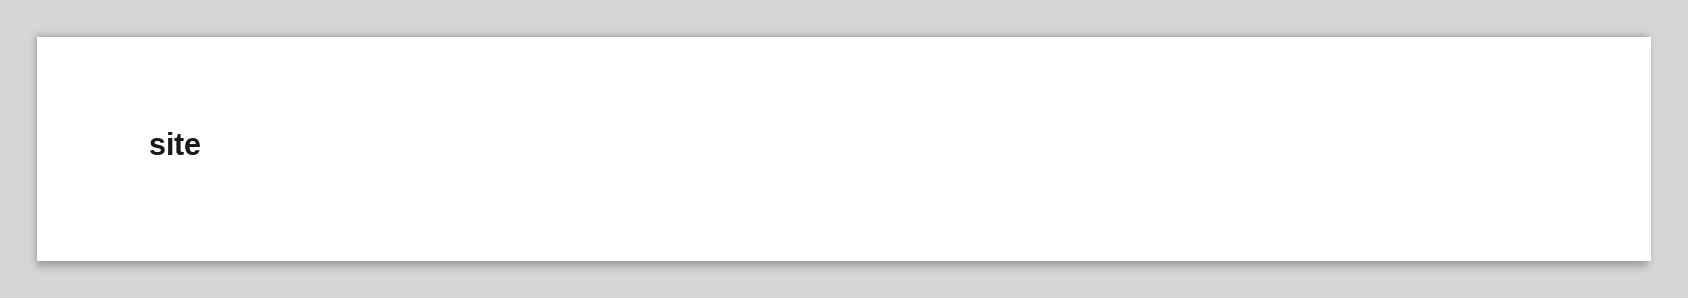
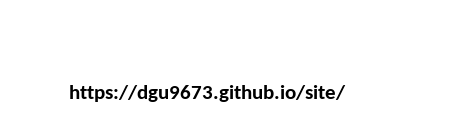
- site
+ https://dgu9673.github.io/site/

